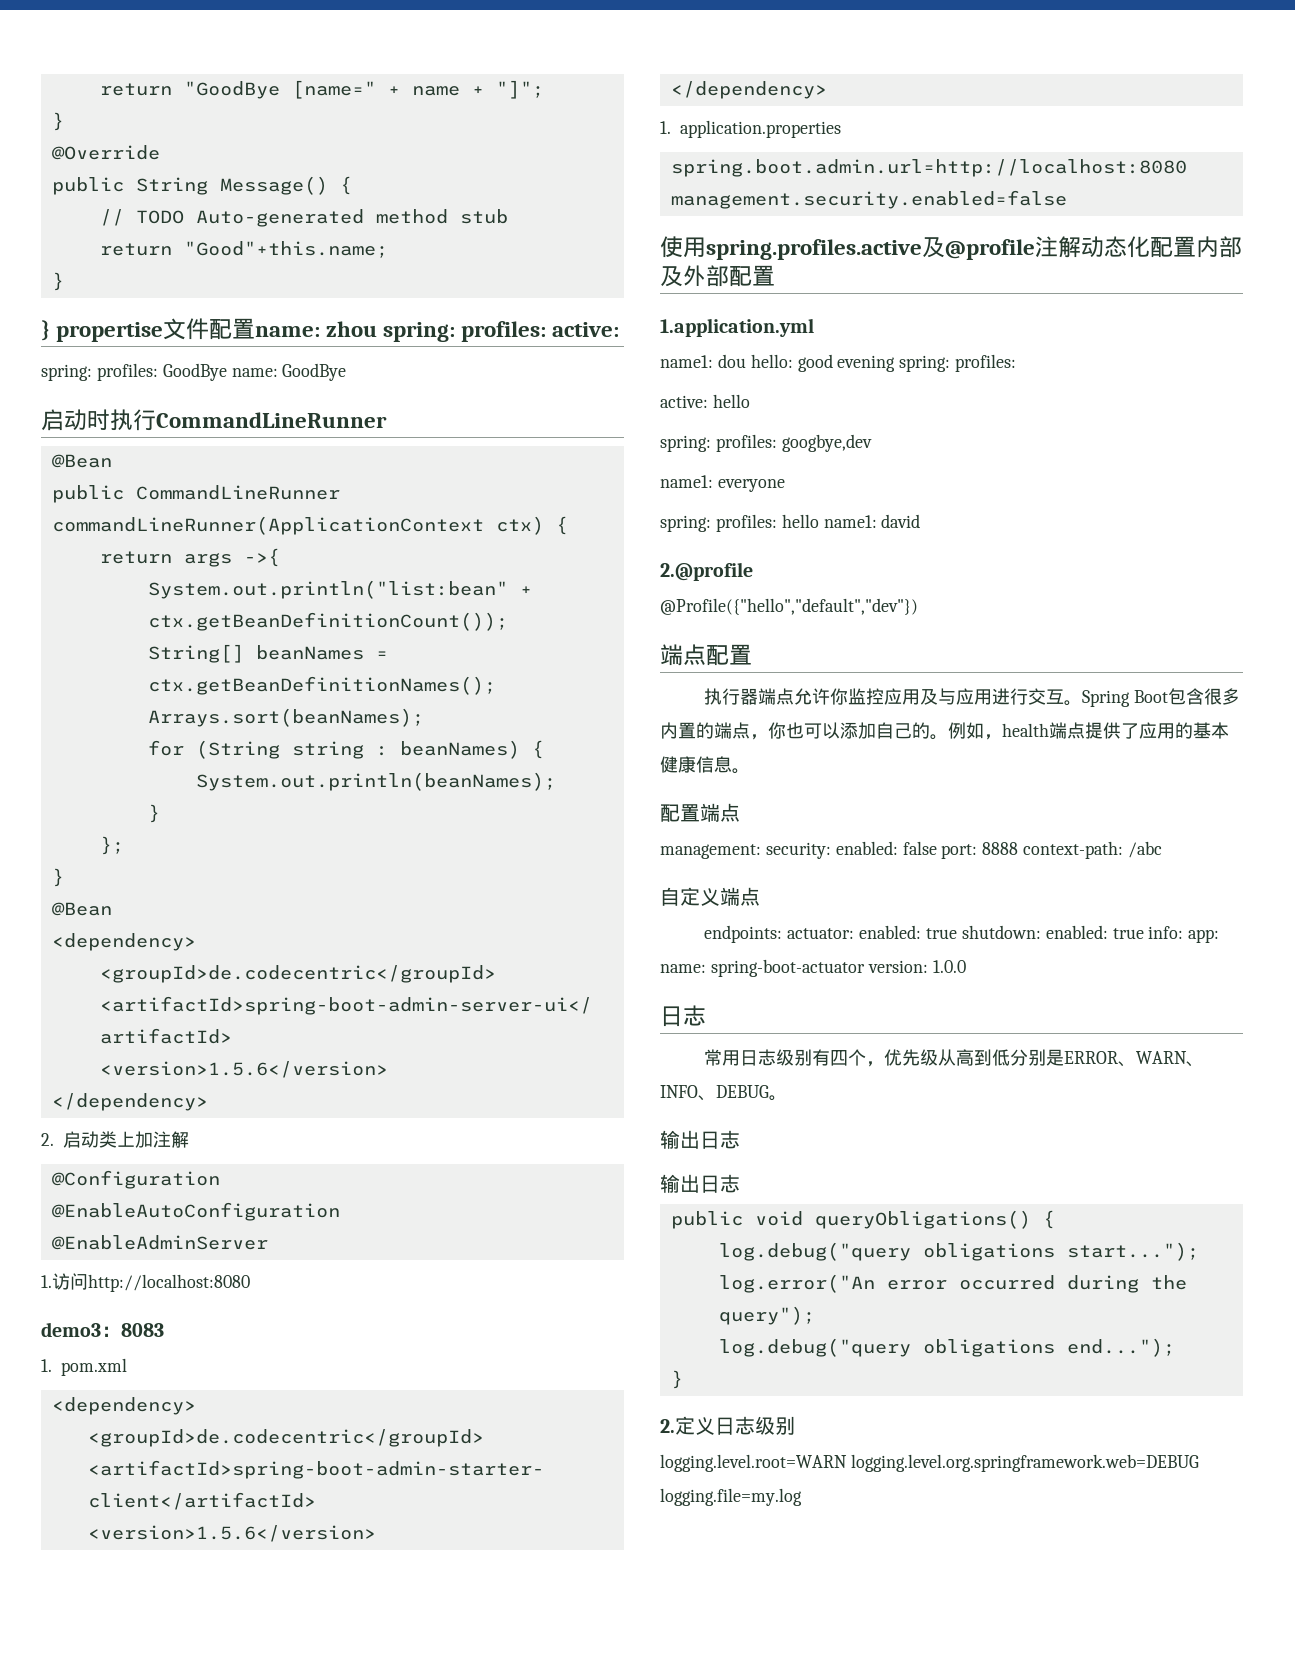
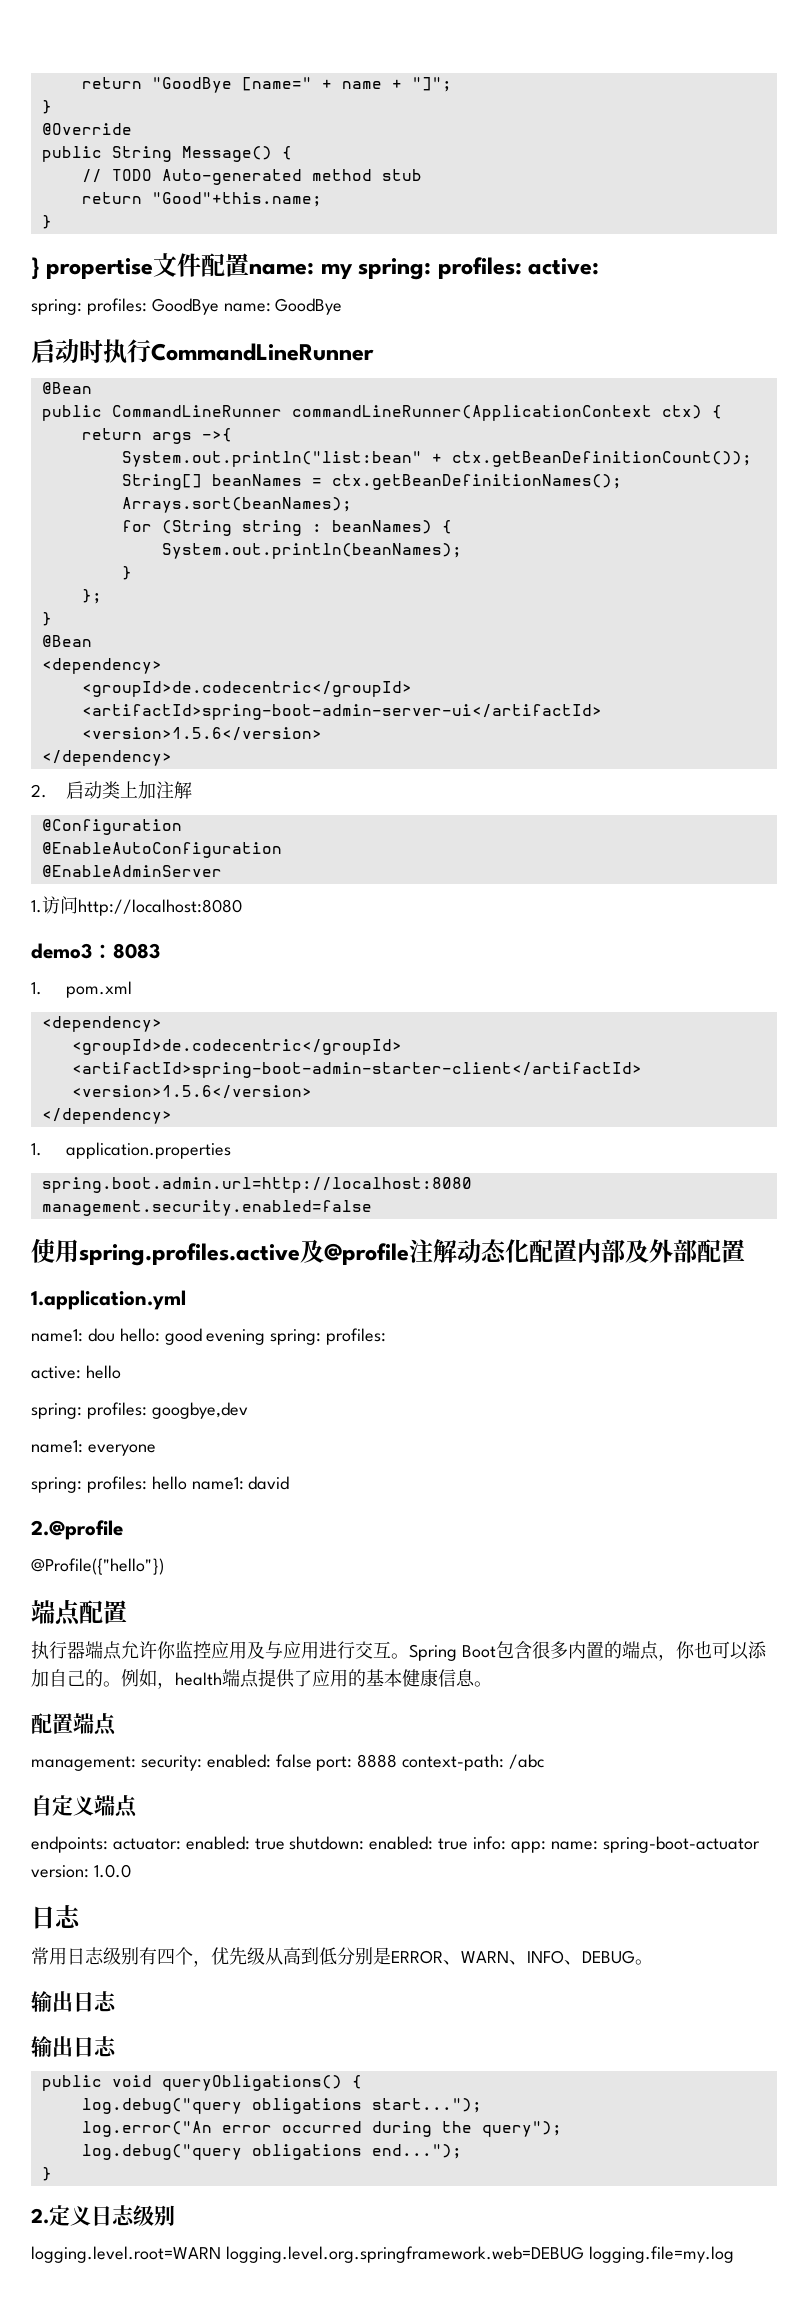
- } propertise文件配置name: zhou spring: profiles: active:
+ } propertise文件配置name: my spring: profiles: active:
- @Profile({"hello","default","dev"})
+ @Profile({"hello"})

